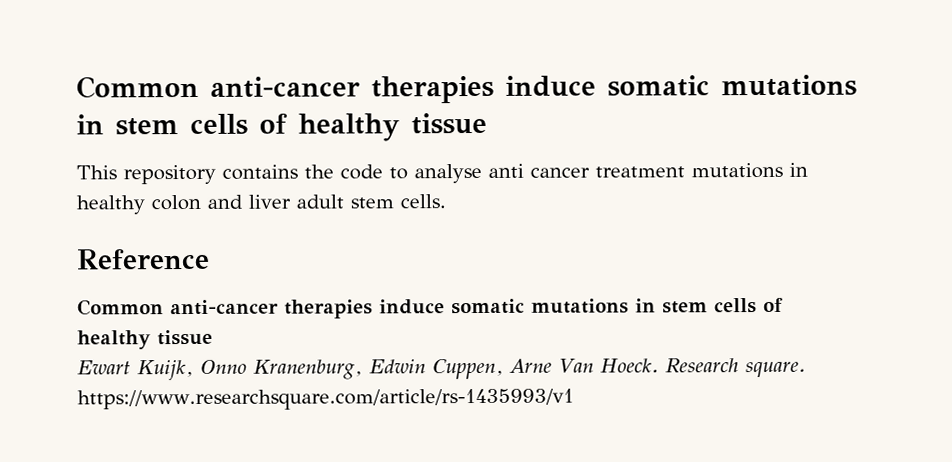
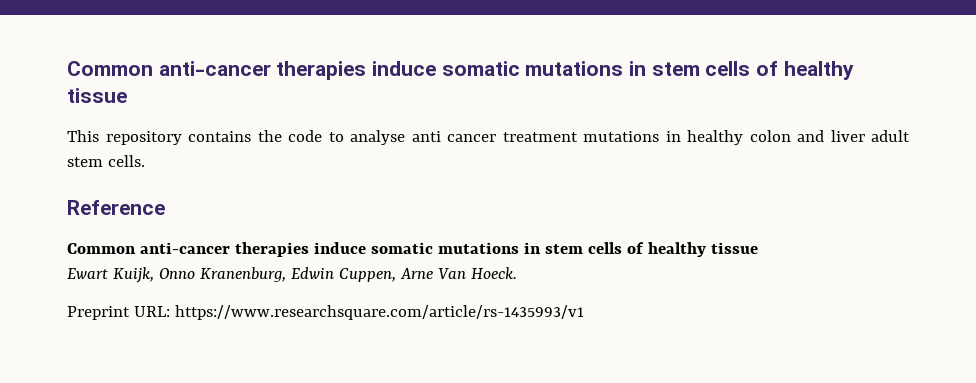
- Ewart Kuijk, Onno Kranenburg, Edwin Cuppen, Arne Van Hoeck. Research square. https://www.researchsquare.com/article/rs-1435993/v1
+ Ewart Kuijk, Onno Kranenburg, Edwin Cuppen, Arne Van Hoeck.
+ Preprint URL: https://www.researchsquare.com/article/rs-1435993/v1

